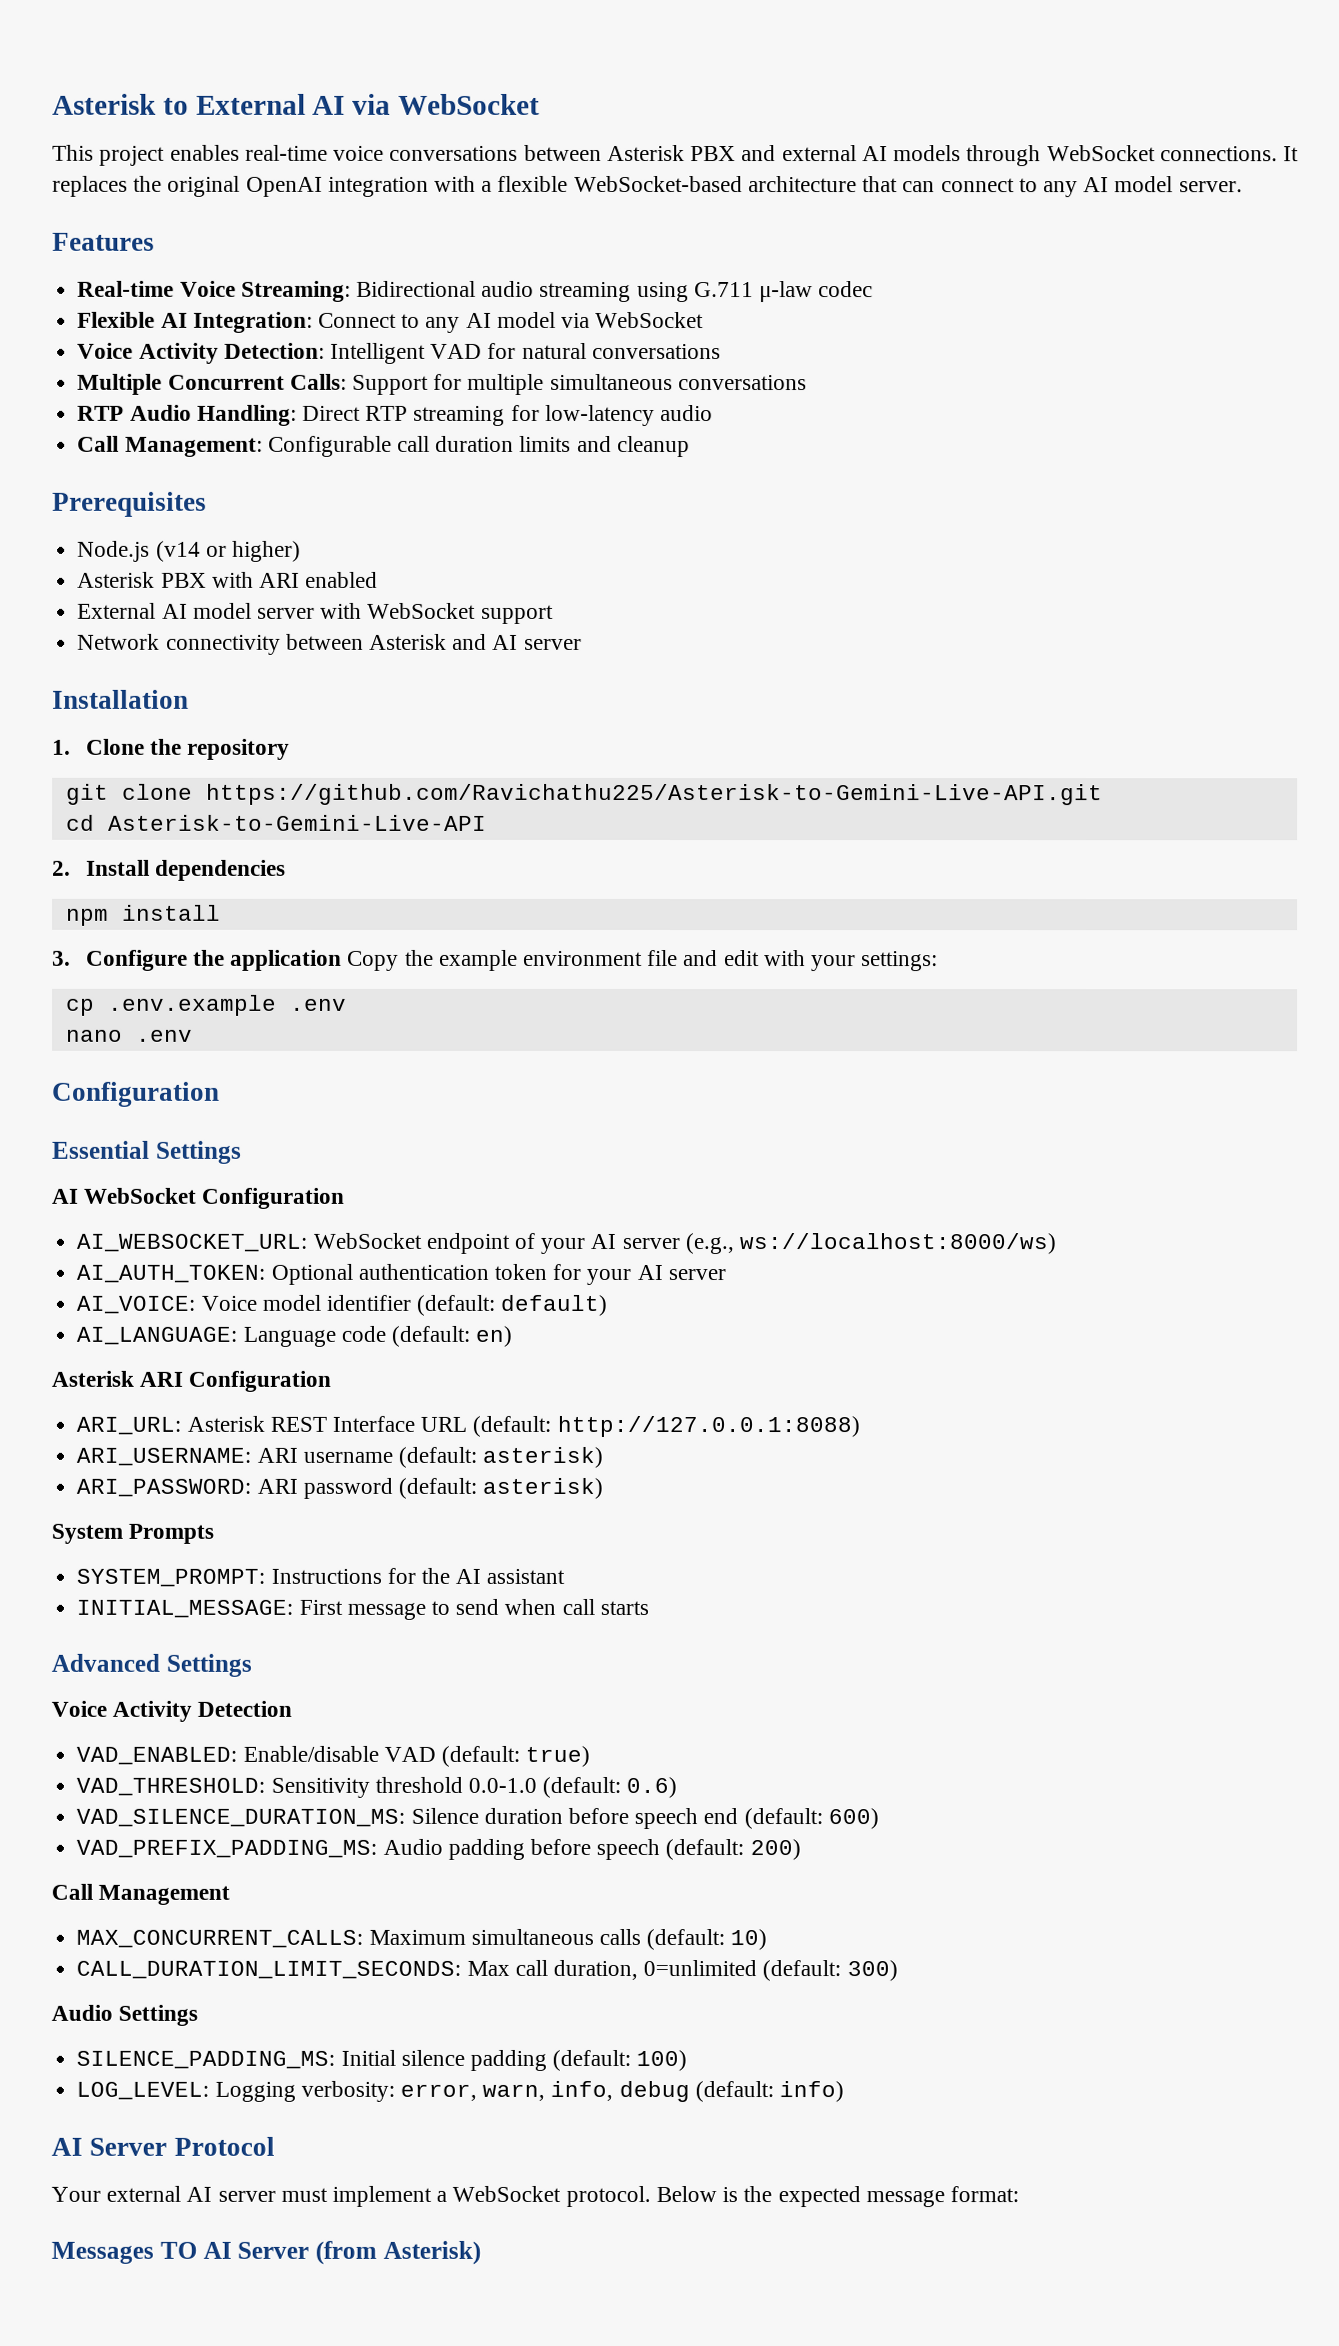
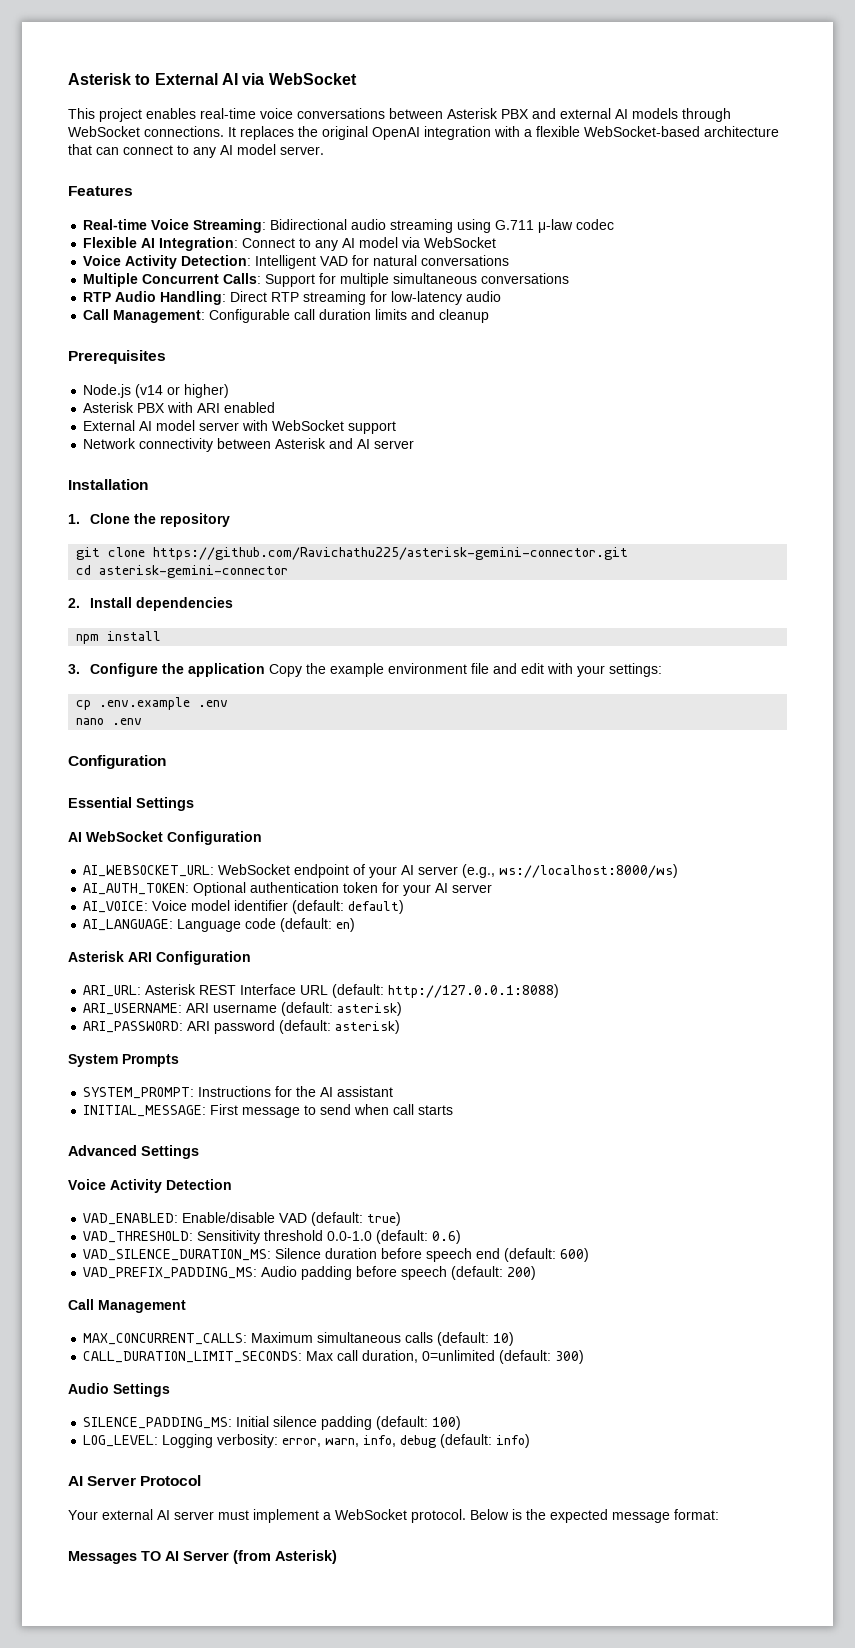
- git clone https://github.com/Ravichathu225/Asterisk-to-Gemini-Live-API.git
+ git clone https://github.com/Ravichathu225/asterisk-gemini-connector.git
- cd Asterisk-to-Gemini-Live-API
+ cd asterisk-gemini-connector

